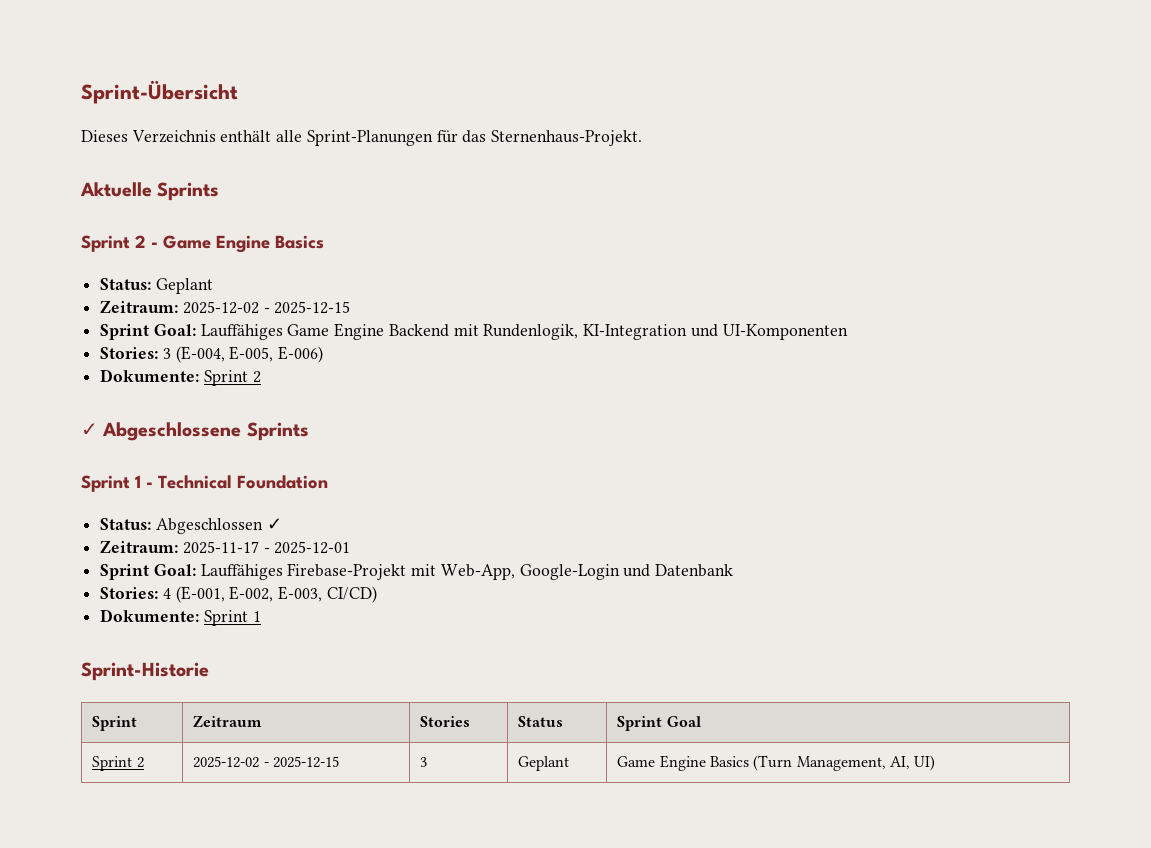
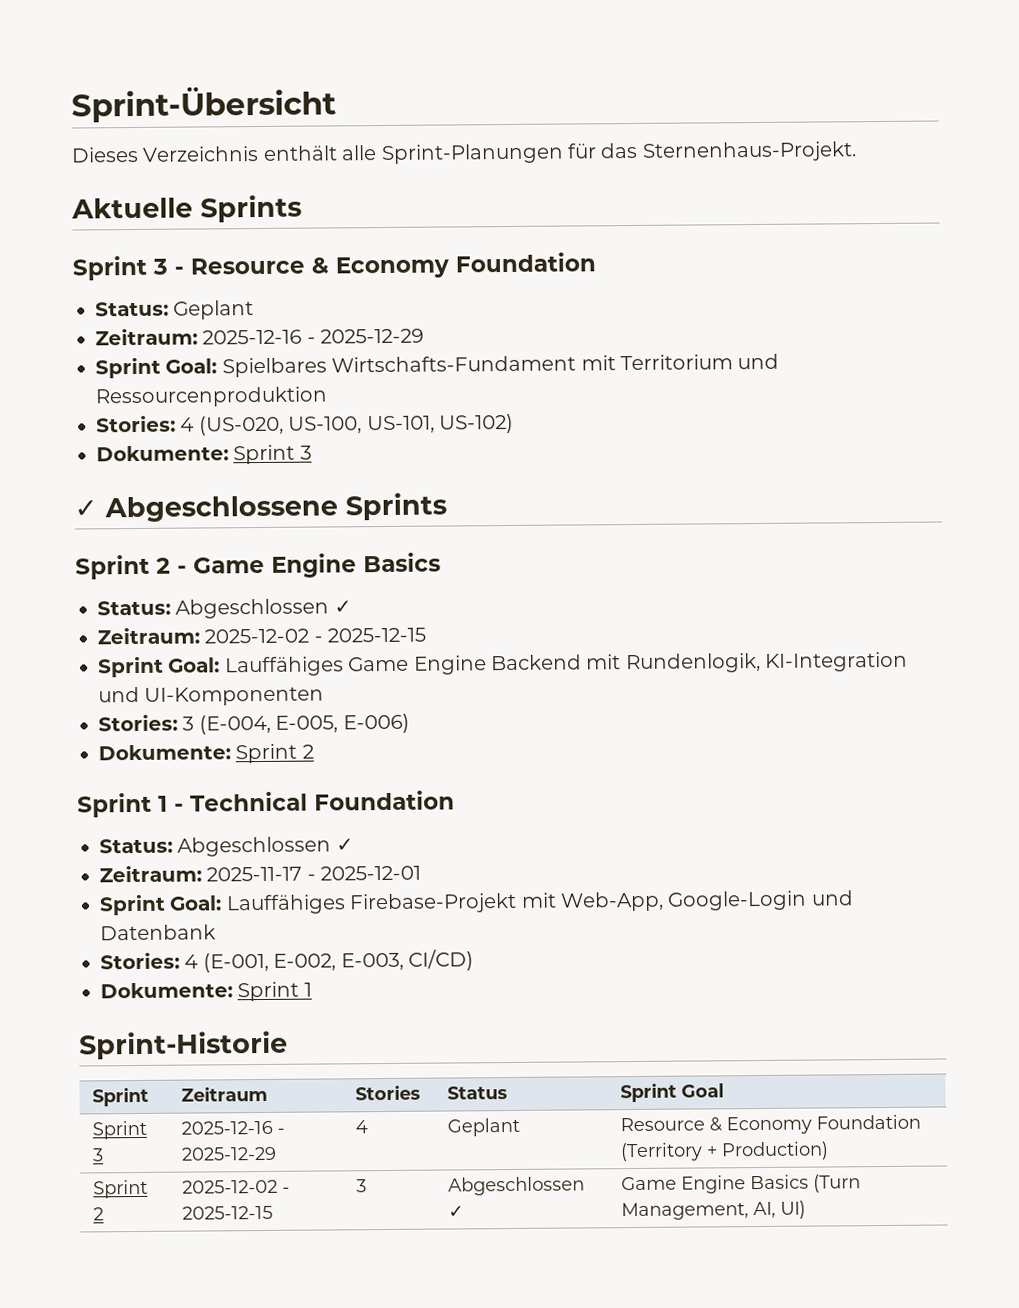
+ Sprint 3 - Resource & Economy Foundation
+ Status: Geplant
+ Zeitraum: 2025-12-16 - 2025-12-29
+ Sprint Goal: Spielbares Wirtschafts-Fundament mit Territorium und Ressourcenproduktion
+ Stories: 4 (US-020, US-100, US-101, US-102)
+ Dokumente: Sprint 3
+ ✓ Abgeschlossene Sprints
  Sprint 2 - Game Engine Basics
- Status: Geplant
+ Status: Abgeschlossen ✓
- ✓ Abgeschlossene Sprints
+ Sprint 3 | 2025-12-16 - 2025-12-29 | 4 | Geplant | Resource & Economy Foundation (Territory + Production)
- Sprint 2 | 2025-12-02 - 2025-12-15 | 3 | Geplant | Game Engine Basics (Turn Management, AI, UI)
+ Sprint 2 | 2025-12-02 - 2025-12-15 | 3 | Abgeschlossen ✓ | Game Engine Basics (Turn Management, AI, UI)

